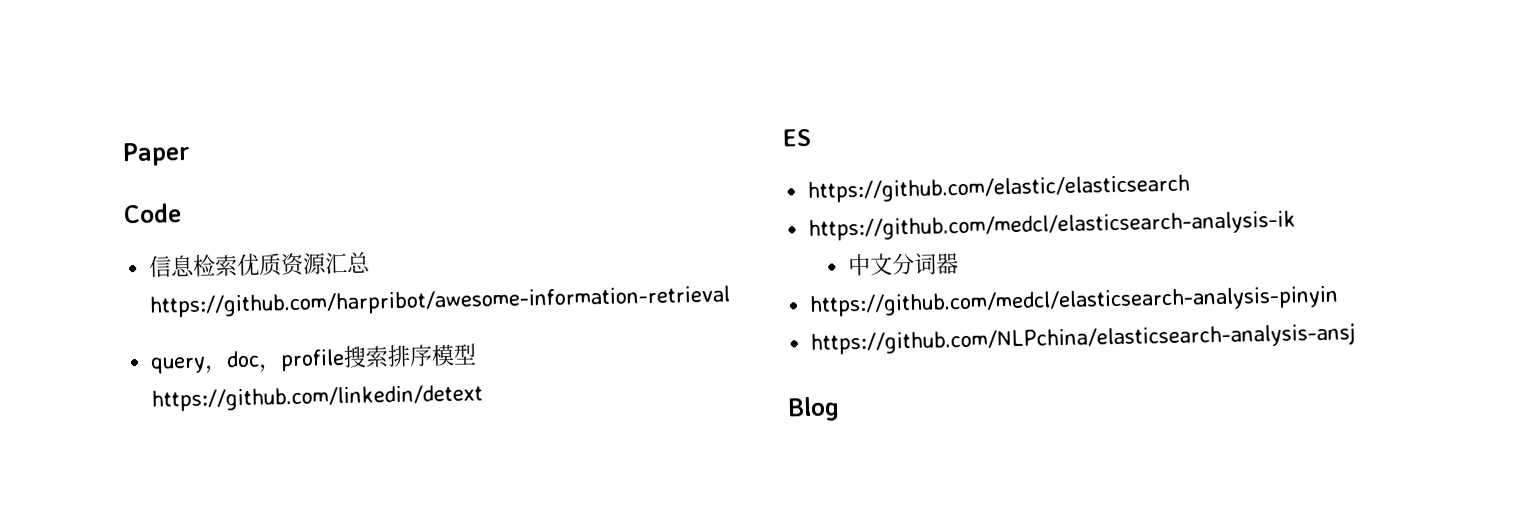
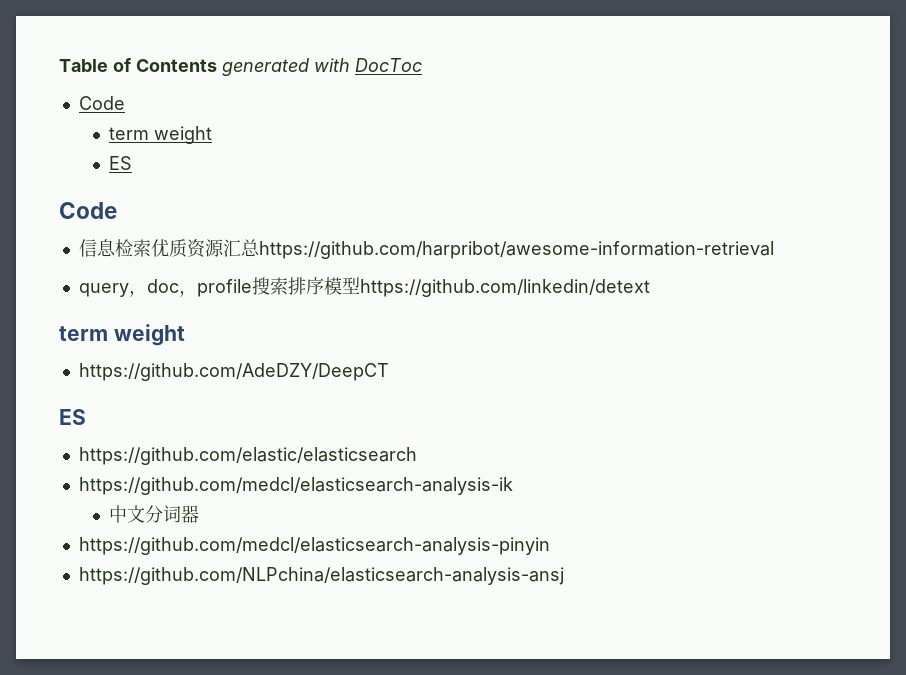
- Paper
+ Table of Contents generated with DocToc
+ Code
+ term weight
+ ES
  query，doc，profile搜索排序模型https://github.com/linkedin/detext
+ term weight
+ https://github.com/AdeDZY/DeepCT
- Blog

